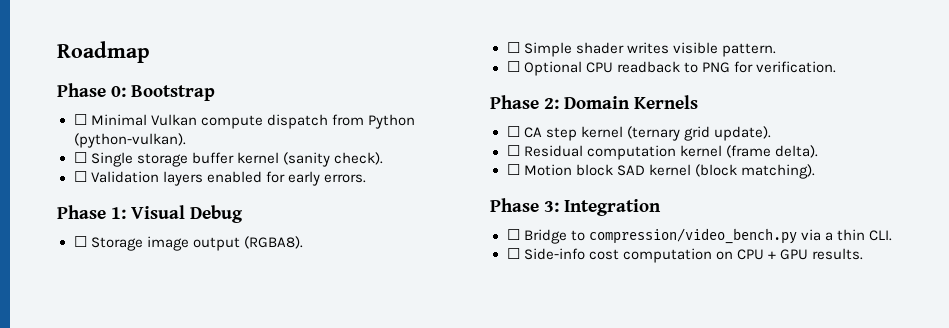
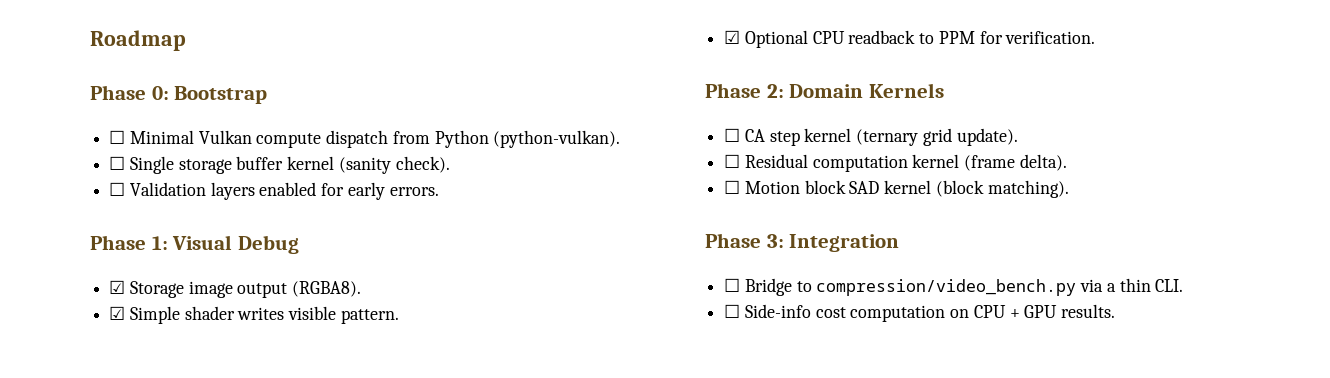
- ☐ Storage image output (RGBA8).
+ ☑ Storage image output (RGBA8).
- ☐ Simple shader writes visible pattern.
+ ☑ Simple shader writes visible pattern.
- ☐ Optional CPU readback to PNG for verification.
+ ☑ Optional CPU readback to PPM for verification.

